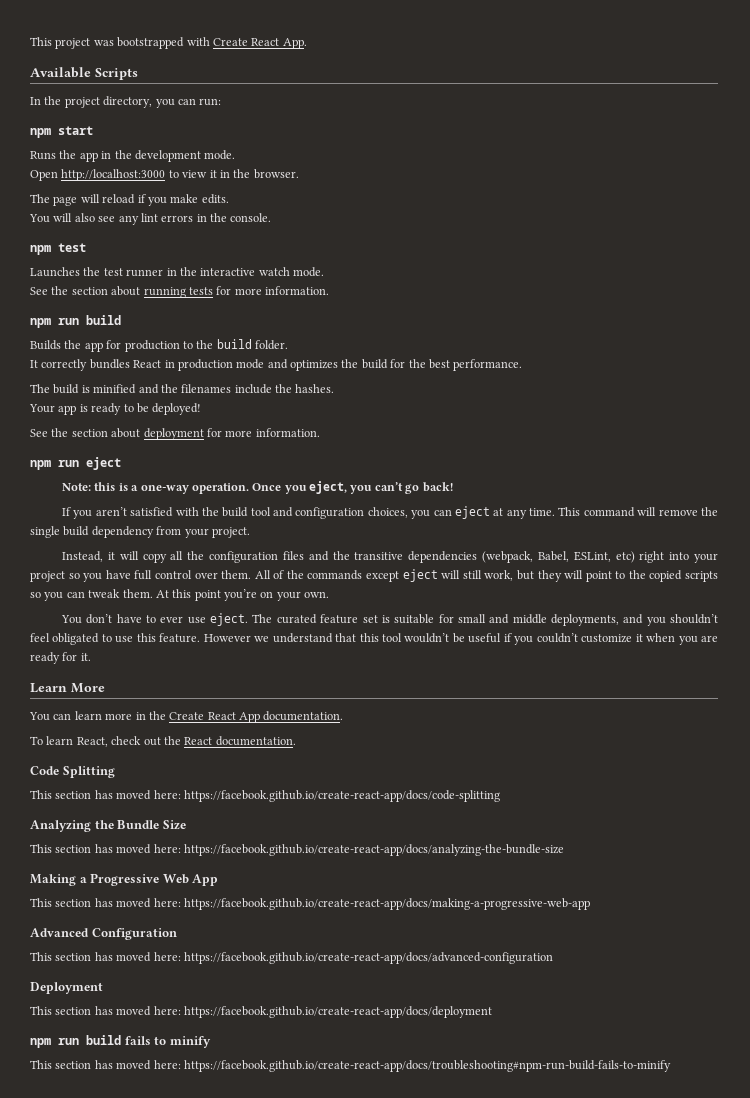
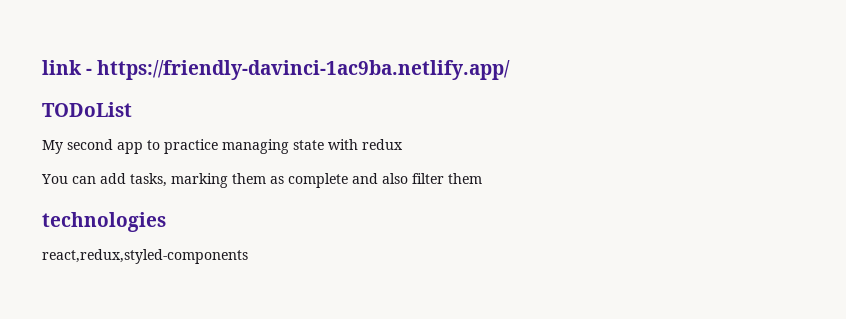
- This project was bootstrapped with Create React App.
- Available Scripts
- In the project directory, you can run:
- npm start
- Runs the app in the development mode.
- Open http://localhost:3000 to view it in the browser.
- The page will reload if you make edits.
- You will also see any lint errors in the console.
- npm test
- Launches the test runner in the interactive watch mode.
- See the section about running tests for more information.
- npm run build
- Builds the app for production to the build folder.
- It correctly bundles React in production mode and optimizes the build for the best performance.
- The build is minified and the filenames include the hashes.
- Your app is ready to be deployed!
- See the section about deployment for more information.
- npm run eject
- Note: this is a one-way operation. Once you eject, you can’t go back!
- If you aren’t satisfied with the build tool and configuration choices, you can eject at any time. This command will remove the single build dependency from your project.
- Instead, it will copy all the configuration files and the transitive dependencies (webpack, Babel, ESLint, etc) right into your project so you have full control over them. All of the commands except eject will still work, but they will point to the copied scripts so you can tweak them. At this point you’re on your own.
- You don’t have to ever use eject. The curated feature set is suitable for small and middle deployments, and you shouldn’t feel obligated to use this feature. However we understand that this tool wouldn’t be useful if you couldn’t customize it when you are ready for it.
- Learn More
- You can learn more in the Create React App documentation.
- To learn React, check out the React documentation.
- Code Splitting
- This section has moved here: https://facebook.github.io/create-react-app/docs/code-splitting
- Analyzing the Bundle Size
- This section has moved here: https://facebook.github.io/create-react-app/docs/analyzing-the-bundle-size
- Making a Progressive Web App
- This section has moved here: https://facebook.github.io/create-react-app/docs/making-a-progressive-web-app
- Advanced Configuration
- This section has moved here: https://facebook.github.io/create-react-app/docs/advanced-configuration
- Deployment
- This section has moved here: https://facebook.github.io/create-react-app/docs/deployment
- npm run build fails to minify
- This section has moved here: https://facebook.github.io/create-react-app/docs/troubleshooting#npm-run-build-fails-to-minify
+ link - https://friendly-davinci-1ac9ba.netlify.app/
+ TODoList
+ My second app to practice managing state with redux
+ You can add tasks, marking them as complete and also filter them
+ technologies
+ react,redux,styled-components

